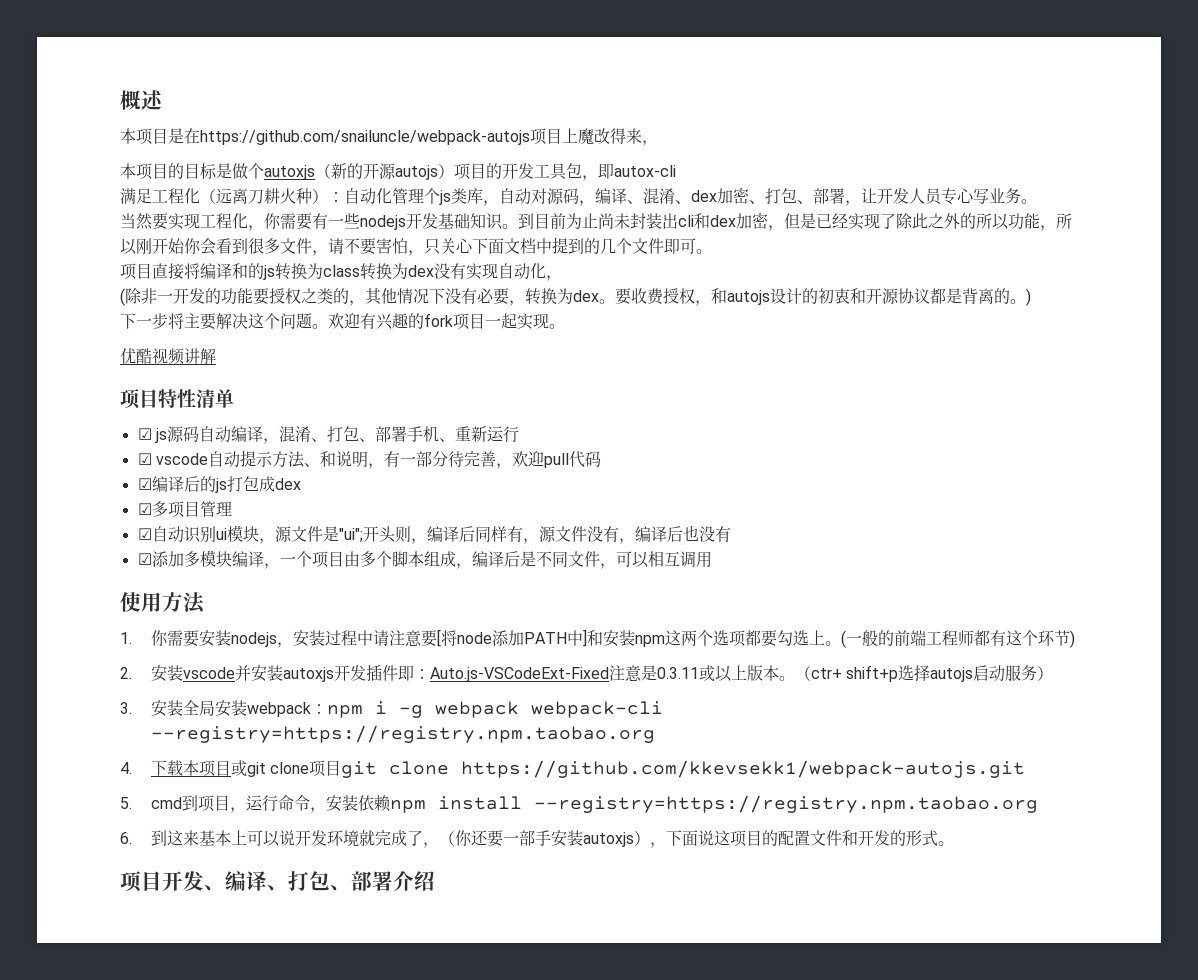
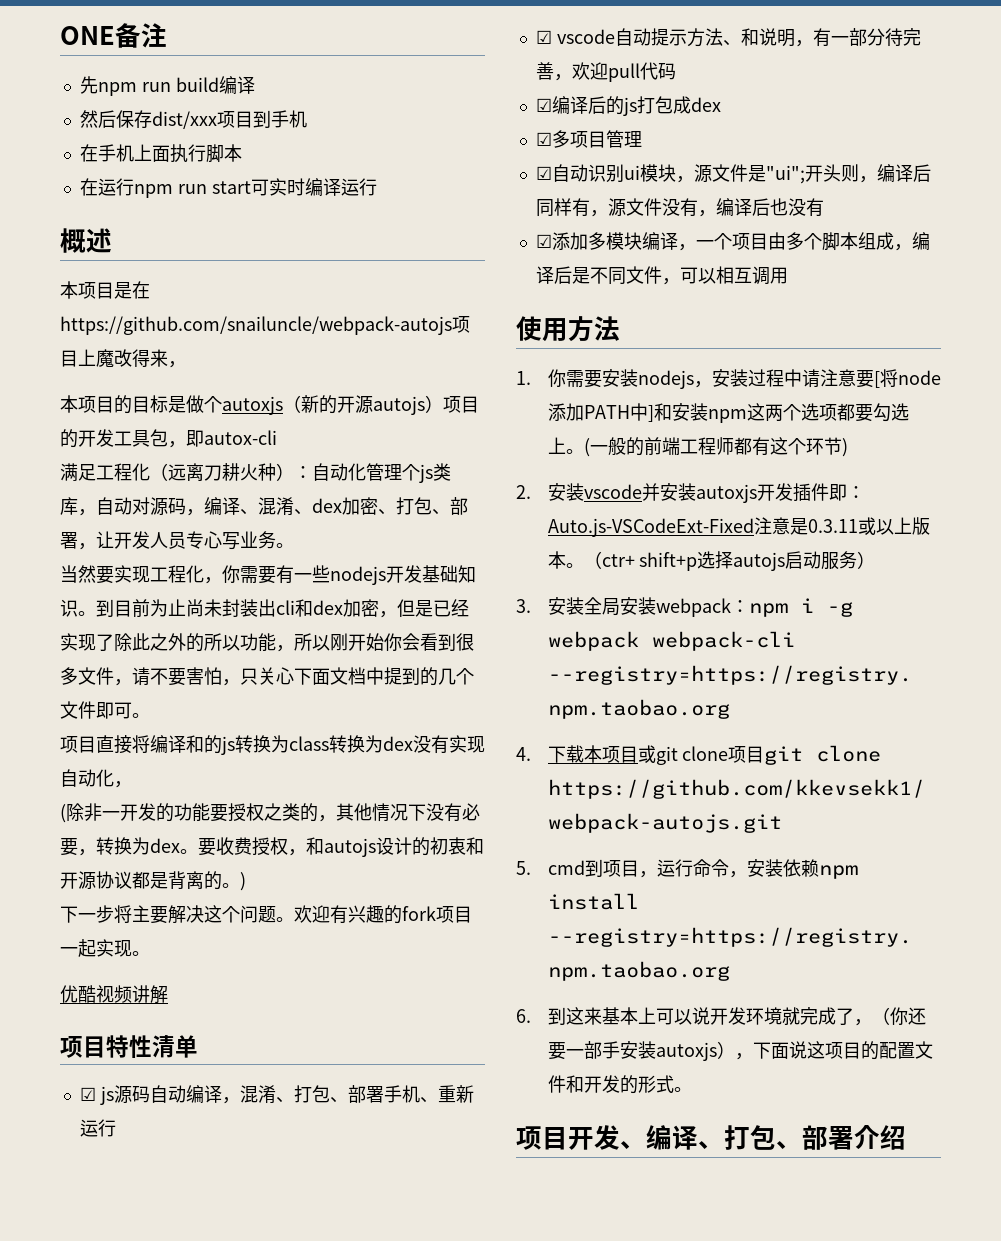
+ ONE备注
+ 先npm run build编译
+ 然后保存dist/xxx项目到手机
+ 在手机上面执行脚本
+ 在运行npm run start可实时编译运行

